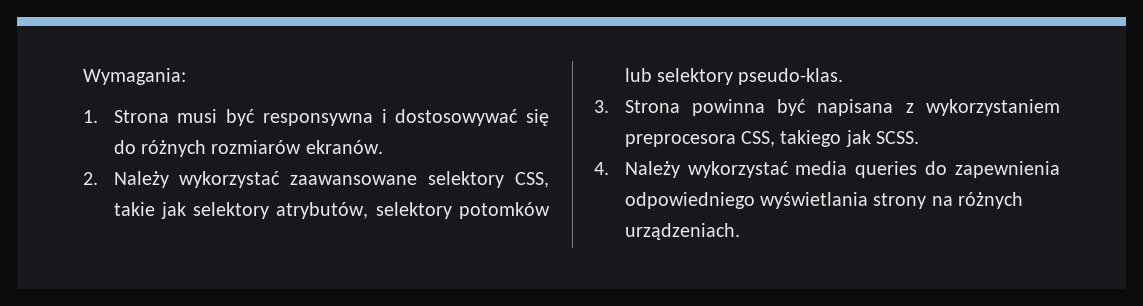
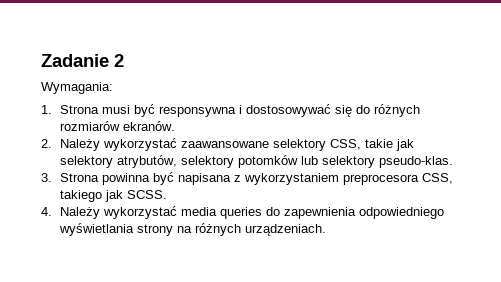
+ Zadanie 2

